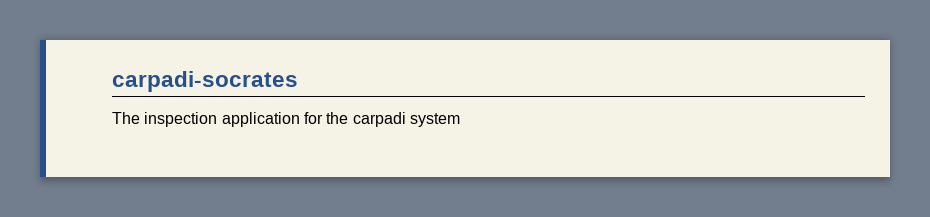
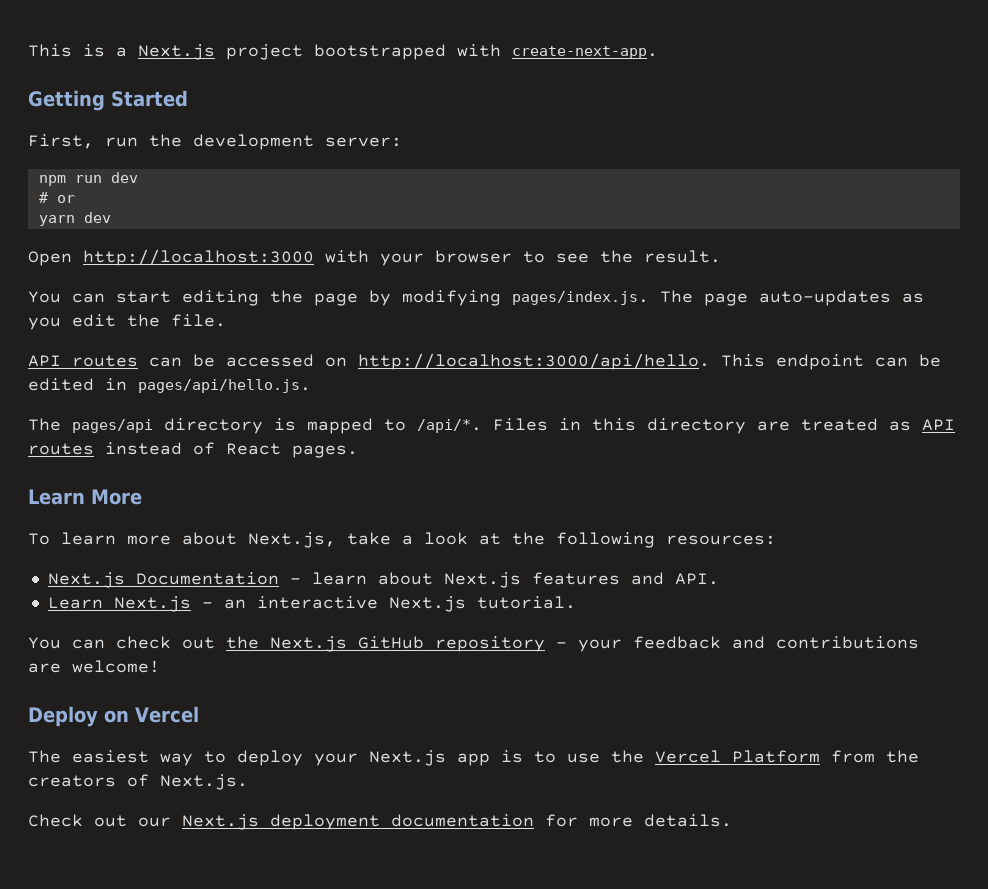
- carpadi-socrates
- The inspection application for the carpadi system
+ This is a Next.js project bootstrapped with create-next-app.
+ Getting Started
+ First, run the development server:
+ npm run dev
+ # or
+ yarn dev
+ Open http://localhost:3000 with your browser to see the result.
+ You can start editing the page by modifying pages/index.js. The page auto-updates as you edit the file.
+ API routes can be accessed on http://localhost:3000/api/hello. This endpoint can be edited in pages/api/hello.js.
+ The pages/api directory is mapped to /api/*. Files in this directory are treated as API routes instead of React pages.
+ Learn More
+ To learn more about Next.js, take a look at the following resources:
+ Next.js Documentation - learn about Next.js features and API.
+ Learn Next.js - an interactive Next.js tutorial.
+ You can check out the Next.js GitHub repository - your feedback and contributions are welcome!
+ Deploy on Vercel
+ The easiest way to deploy your Next.js app is to use the Vercel Platform from the creators of Next.js.
+ Check out our Next.js deployment documentation for more details.

